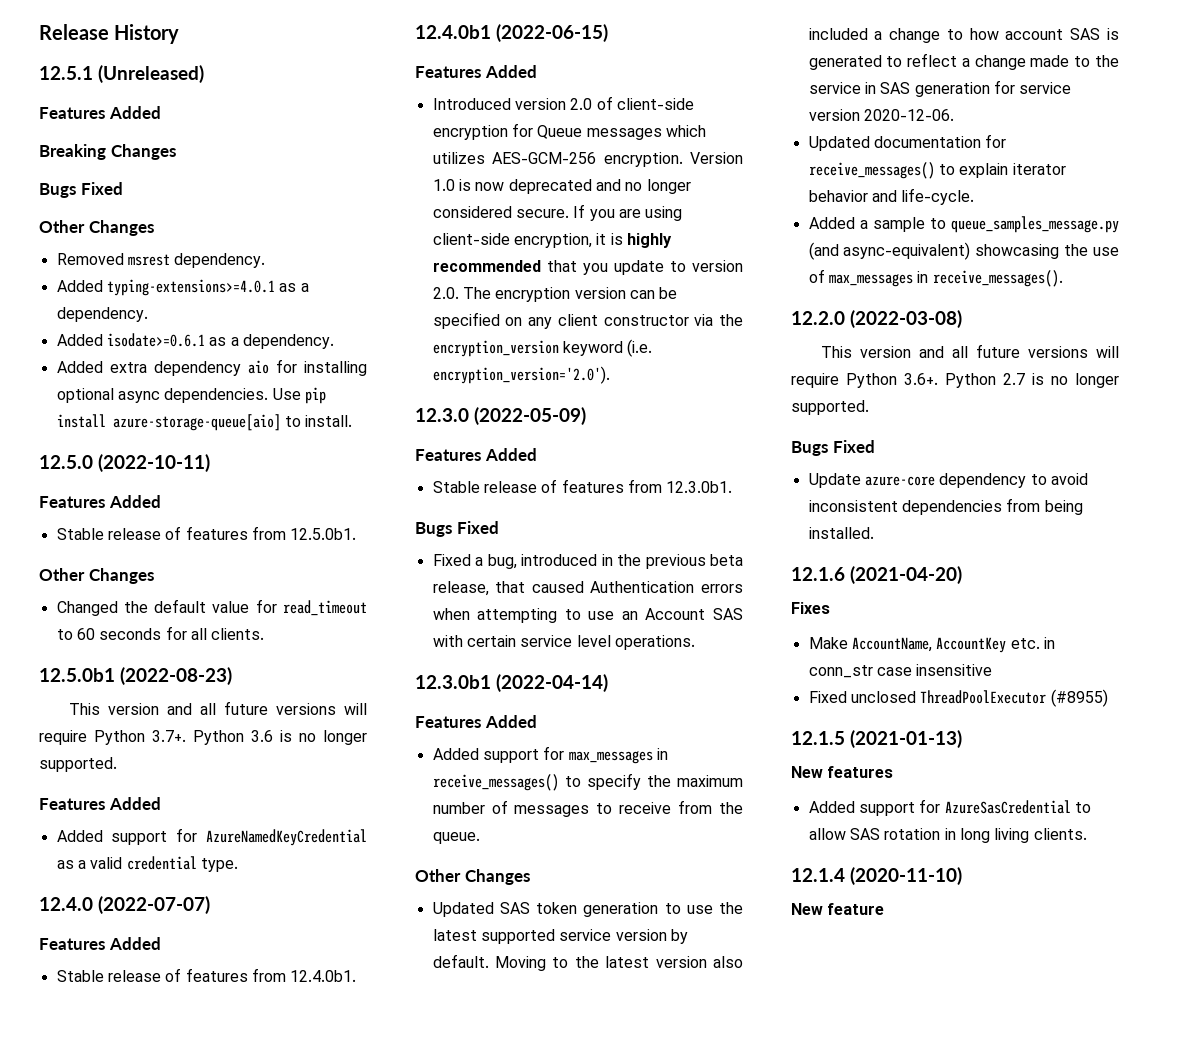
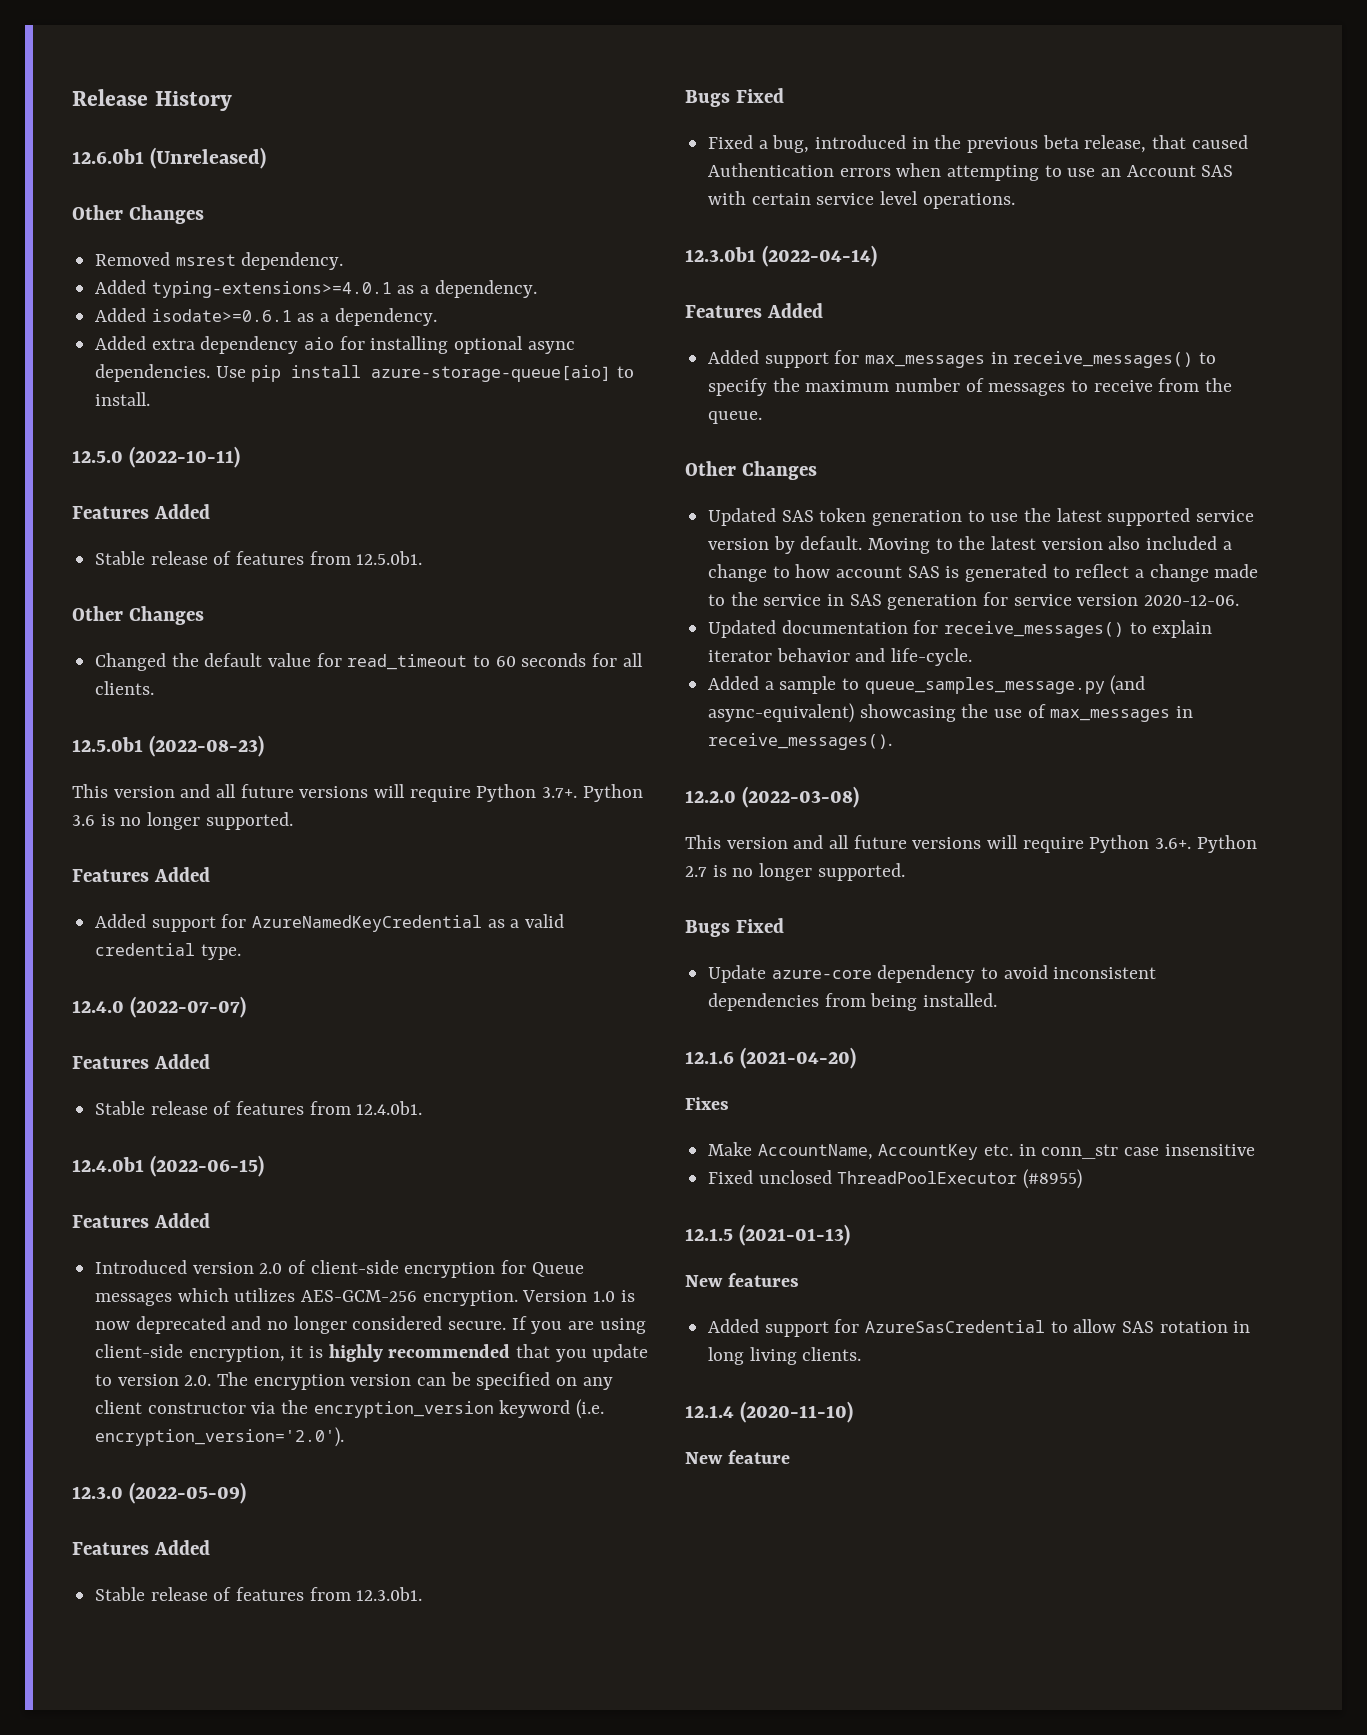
- 12.5.1 (Unreleased)
- Features Added
- Breaking Changes
- Bugs Fixed
+ 12.6.0b1 (Unreleased)

